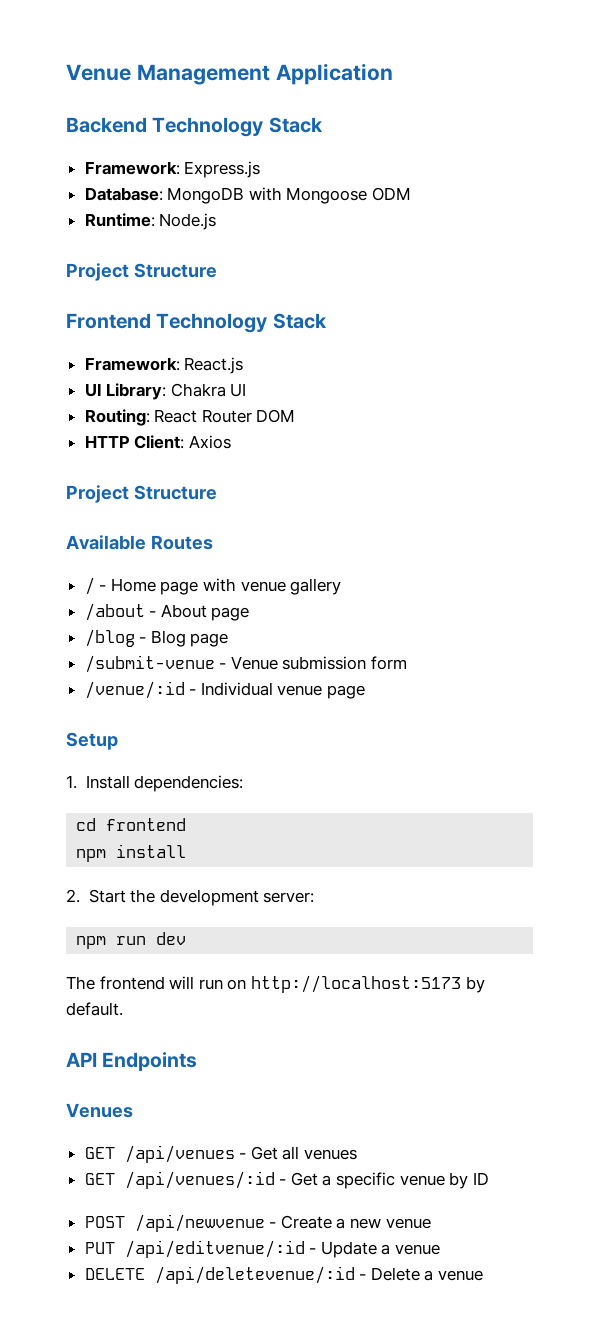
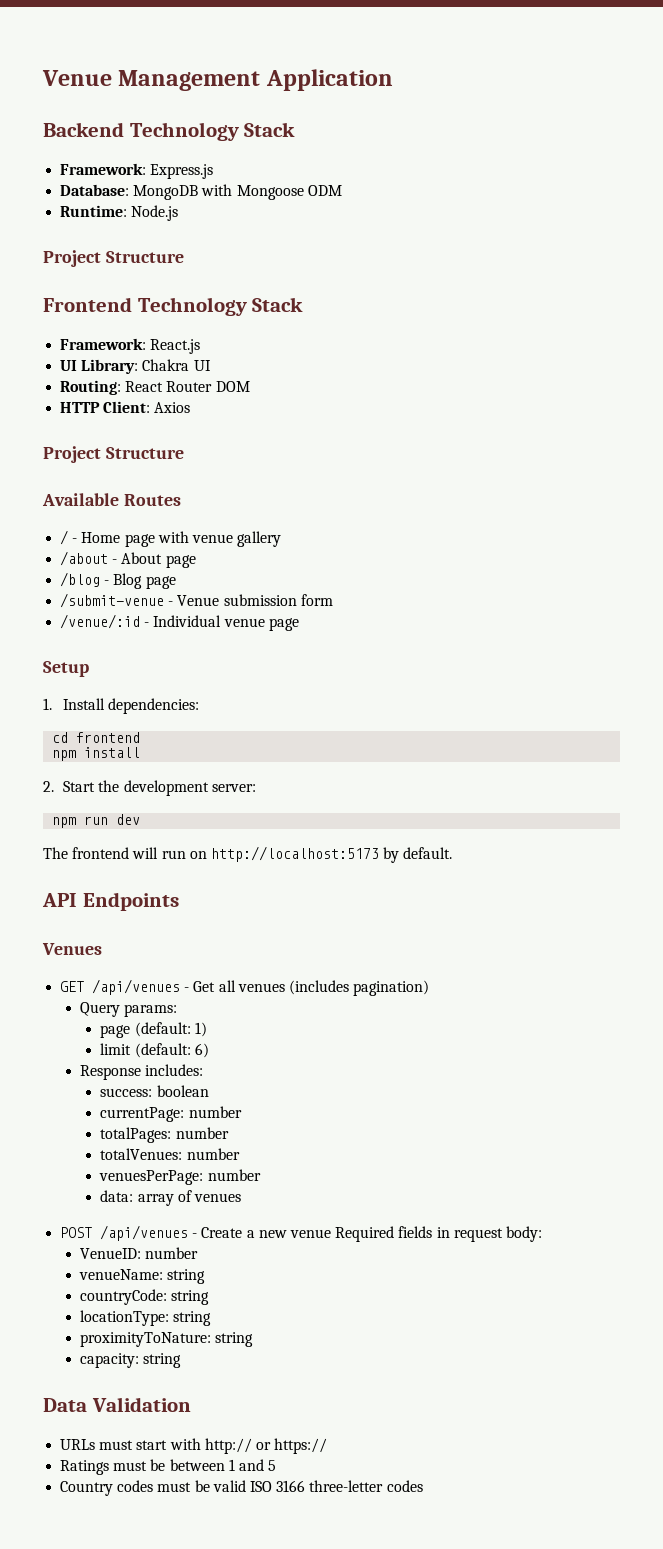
- GET /api/venues - Get all venues
- GET /api/venues/:id - Get a specific venue by ID
+ GET /api/venues - Get all venues (includes pagination)
+ Query params:
+ page (default: 1)
+ limit (default: 6)
+ Response includes:
+ success: boolean
+ currentPage: number
+ totalPages: number
+ totalVenues: number
+ venuesPerPage: number
+ data: array of venues
- POST /api/newvenue - Create a new venue
- PUT /api/editvenue/:id - Update a venue
- DELETE /api/deletevenue/:id - Delete a venue
+ POST /api/venues - Create a new venue Required fields in request body:
+ VenueID: number
+ venueName: string
+ countryCode: string
+ locationType: string
+ proximityToNature: string
+ capacity: string
+ Data Validation
+ URLs must start with http:// or https://
+ Ratings must be between 1 and 5
+ Country codes must be valid ISO 3166 three-letter codes

